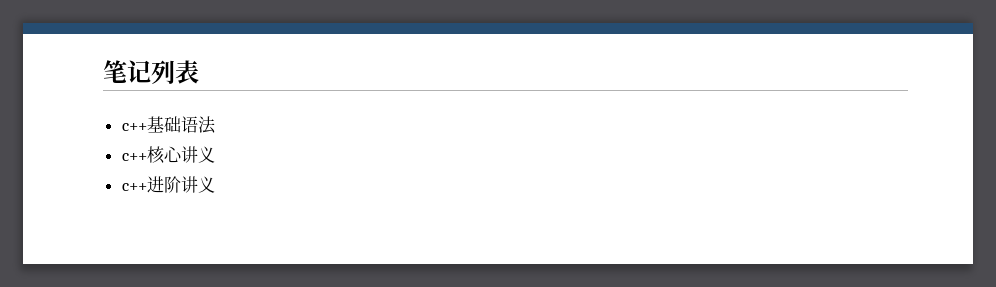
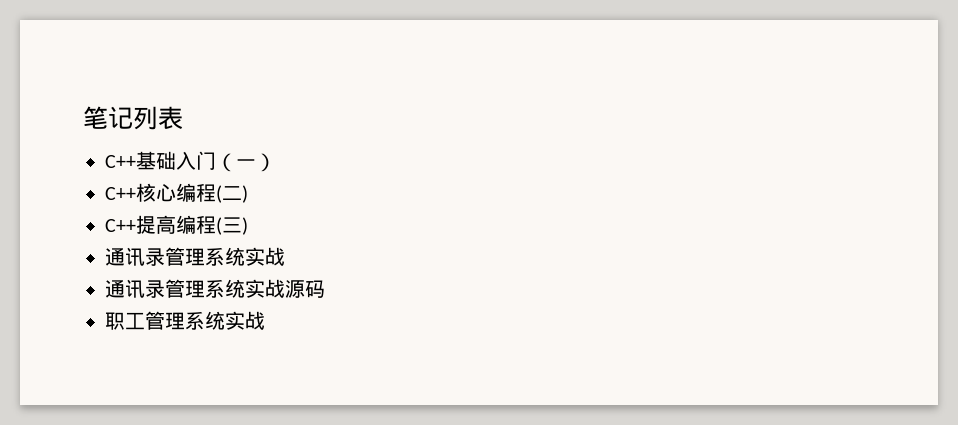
- c++基础语法
- c++核心讲义
- c++进阶讲义
+ C++基础入门（一）
+ C++核心编程(二)
+ C++提高编程(三)
+ 通讯录管理系统实战
+ 通讯录管理系统实战源码
+ 职工管理系统实战

